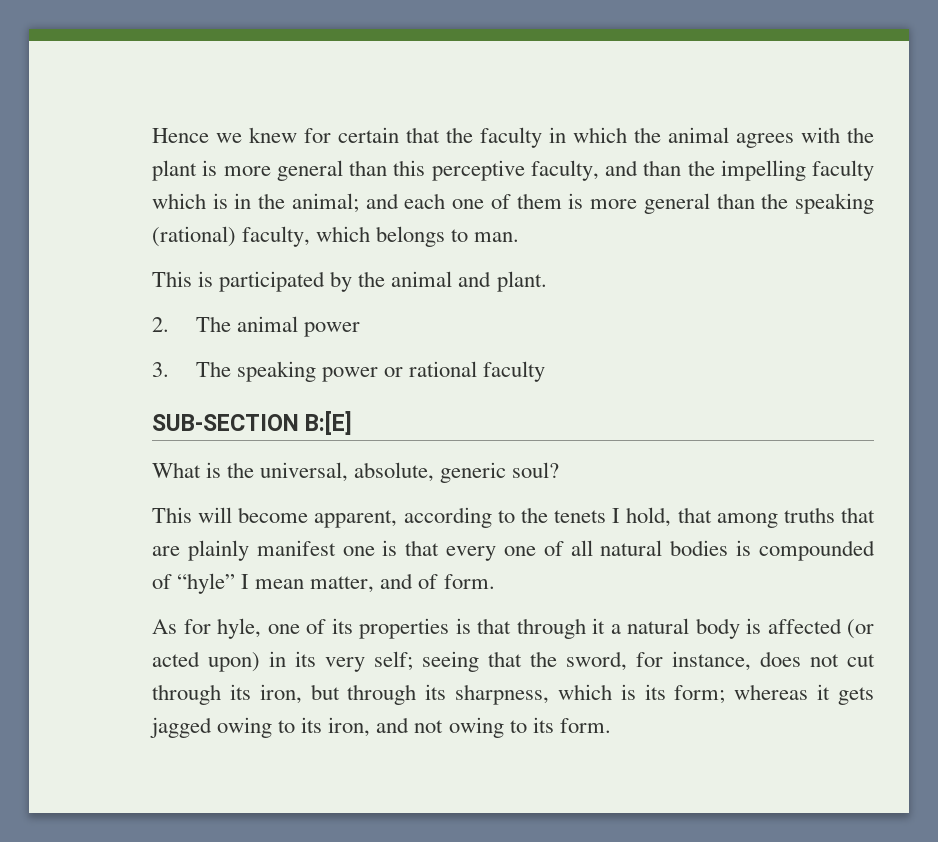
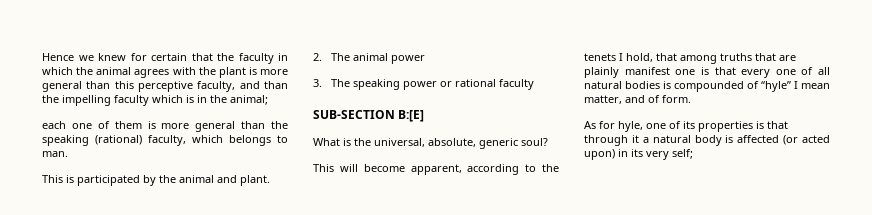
- Hence we knew for certain that the faculty in which the animal agrees with the plant is more general than this perceptive faculty, and than the impelling faculty which is in the animal; and each one of them is more general than the speaking (rational) faculty, which belongs to man.
+ Hence we knew for certain that the faculty in which the animal agrees with the plant is more general than this perceptive faculty, and than the impelling faculty which is in the animal;
+ each one of them is more general than the speaking (rational) faculty, which belongs to man.
- As for hyle, one of its properties is that through it a natural body is affected (or acted upon) in its very self; seeing that the sword, for instance, does not cut through its iron, but through its sharpness, which is its form; whereas it gets jagged owing to its iron, and not owing to its form.
+ As for hyle, one of its properties is that through it a natural body is affected (or acted upon) in its very self;

